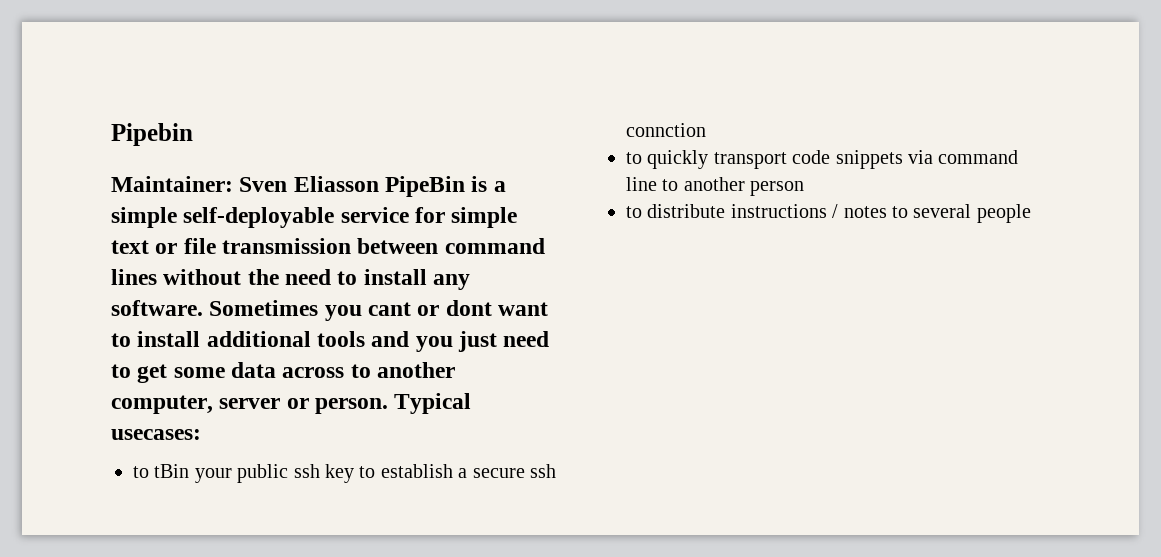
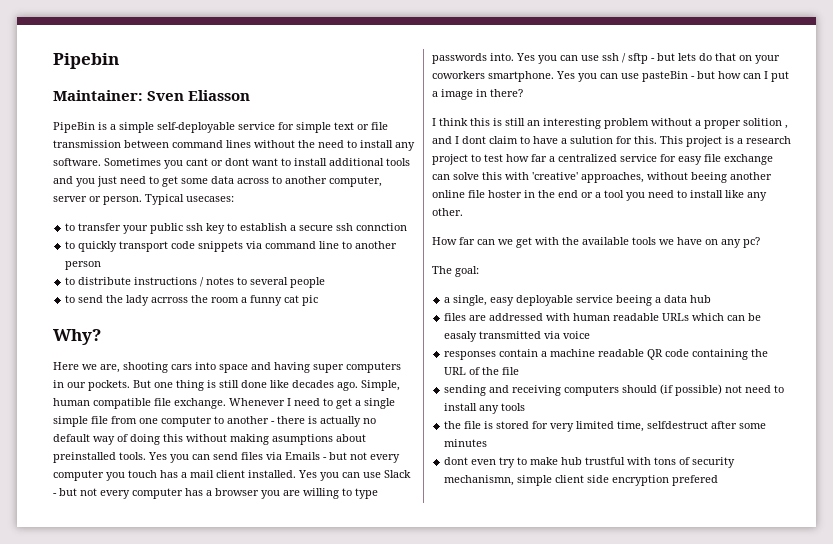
- Maintainer: Sven Eliasson PipeBin is a simple self-deployable service for simple text or file transmission between command lines without the need to install any software.
+ Maintainer: Sven Eliasson
+ PipeBin is a simple self-deployable service for simple text or file transmission between command lines without the need to install any software.
- to tBin your public ssh key to establish a secure ssh connction
+ to transfer your public ssh key to establish a secure ssh connction
+ to send the lady acrross the room a funny cat pic
+ Why?
+ Here we are, shooting cars into space and having super computers in our pockets. But one thing is still done like decades ago. Simple, human compatible file exchange. Whenever I need to get a single simple file from one computer to another - there is actually no default way of doing this without making asumptions about preinstalled tools. Yes you can send files via Emails - but not every computer you touch has a mail client installed. Yes you can use Slack - but not every computer has a browser you are willing to type passwords into. Yes you can use ssh / sftp - but lets do that on your coworkers smartphone. Yes you can use pasteBin - but how can I put a image in there?
+ I think this is still an interesting problem without a proper solition , and I dont claim to have a sulution for this. This project is a research project to test how far a centralized service for easy file exchange can solve this with 'creative' approaches, without beeing another online file hoster in the end or a tool you need to install like any other.
+ How far can we get with the available tools we have on any pc?
+ The goal:
+ a single, easy deployable service beeing a data hub
+ files are addressed with human readable URLs which can be easaly transmitted via voice
+ responses contain a machine readable QR code containing the URL of the file
+ sending and receiving computers should (if possible) not need to install any tools
+ the file is stored for very limited time, selfdestruct after some minutes
+ dont even try to make hub trustful with tons of security mechanismn, simple client side encryption prefered

